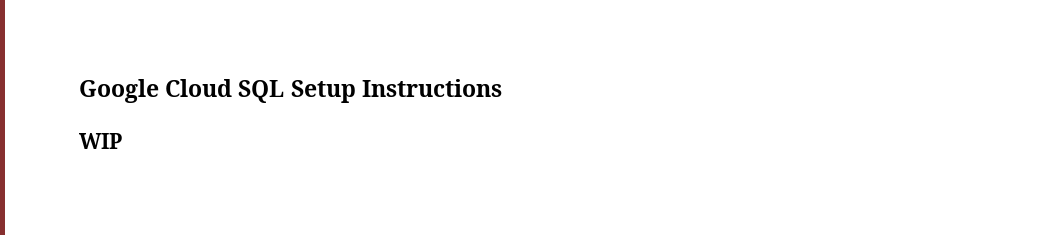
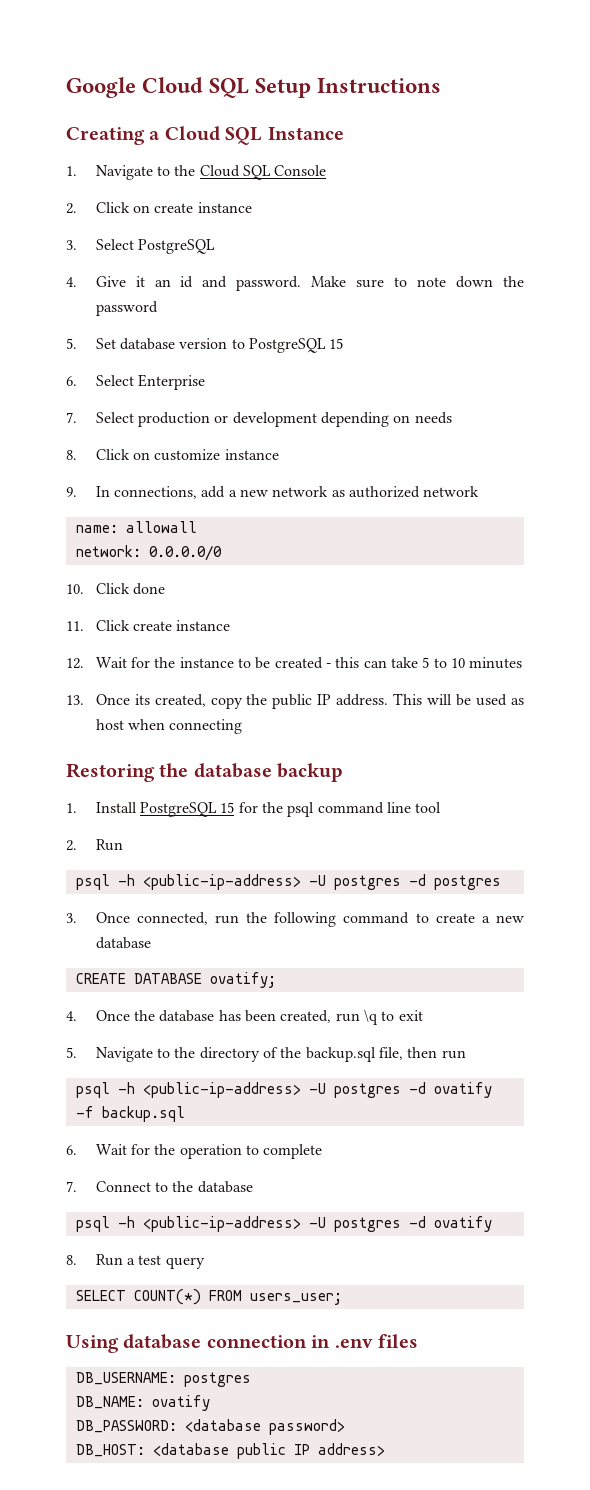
- WIP
+ Creating a Cloud SQL Instance
+ 1. Navigate to the Cloud SQL Console
+ 2. Click on create instance
+ 3. Select PostgreSQL
+ 4. Give it an id and password. Make sure to note down the password
+ 5. Set database version to PostgreSQL 15
+ 6. Select Enterprise
+ 7. Select production or development depending on needs
+ 8. Click on customize instance
+ 9. In connections, add a new network as authorized network
+ name: allowall
+ network: 0.0.0.0/0
+ 10. Click done
+ 11. Click create instance
+ 12. Wait for the instance to be created - this can take 5 to 10 minutes
+ 13. Once its created, copy the public IP address. This will be used as host when connecting
+ Restoring the database backup
+ 1. Install PostgreSQL 15 for the psql command line tool
+ 2. Run
+ psql -h <public-ip-address> -U postgres -d postgres
+ 3. Once connected, run the following command to create a new database
+ CREATE DATABASE ovatify;
+ 4. Once the database has been created, run \q to exit
+ 5. Navigate to the directory of the backup.sql file, then run
+ psql -h <public-ip-address> -U postgres -d ovatify -f backup.sql
+ 6. Wait for the operation to complete
+ 7. Connect to the database
+ psql -h <public-ip-address> -U postgres -d ovatify
+ 8. Run a test query
+ SELECT COUNT(*) FROM users_user;
+ Using database connection in .env files
+ DB_USERNAME: postgres
+ DB_NAME: ovatify
+ DB_PASSWORD: <database password>
+ DB_HOST: <database public IP address>

